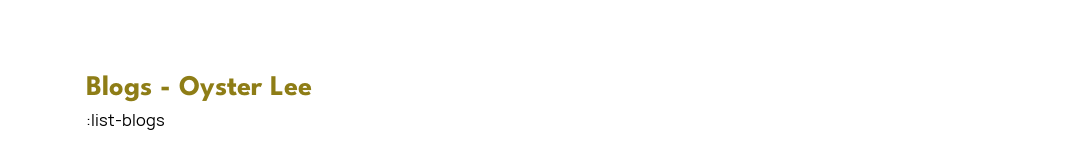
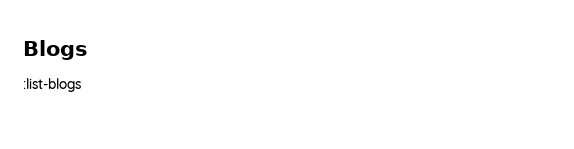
- Blogs - Oyster Lee
+ Blogs

